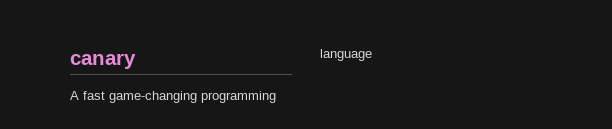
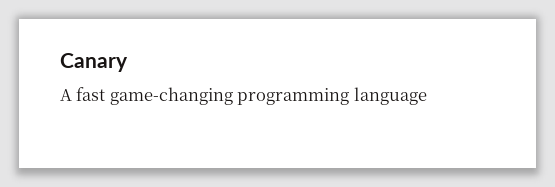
- canary
+ Canary

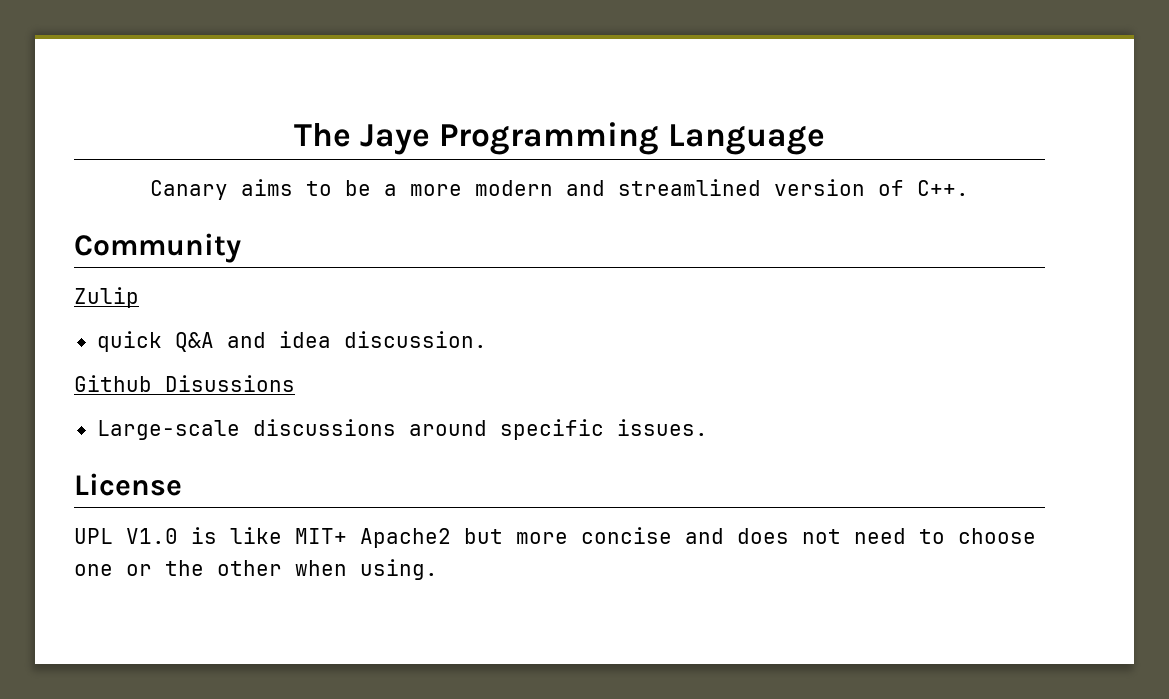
- Canary
- A fast game-changing programming language
+ The Jaye Programming Language
+ Canary aims to be a more modern and streamlined version of C++.
+ Community
+ Zulip
+ quick Q&A and idea discussion.
+ Github Disussions
+ Large-scale discussions around specific issues.
+ License
+ UPL V1.0 is like MIT+ Apache2 but more concise and does not need to choose one or the other when using.

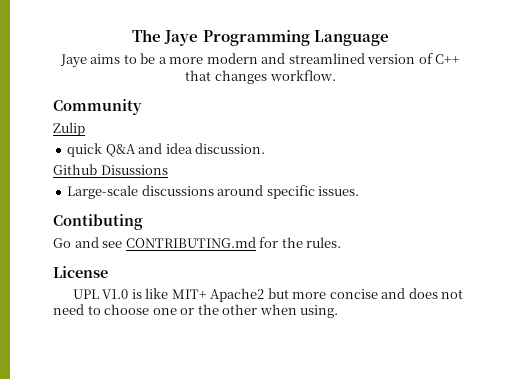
- Canary aims to be a more modern and streamlined version of C++.
+ Jaye aims to be a more modern and streamlined version of C++ that changes workflow.
+ Contibuting
+ Go and see CONTRIBUTING.md for the rules.

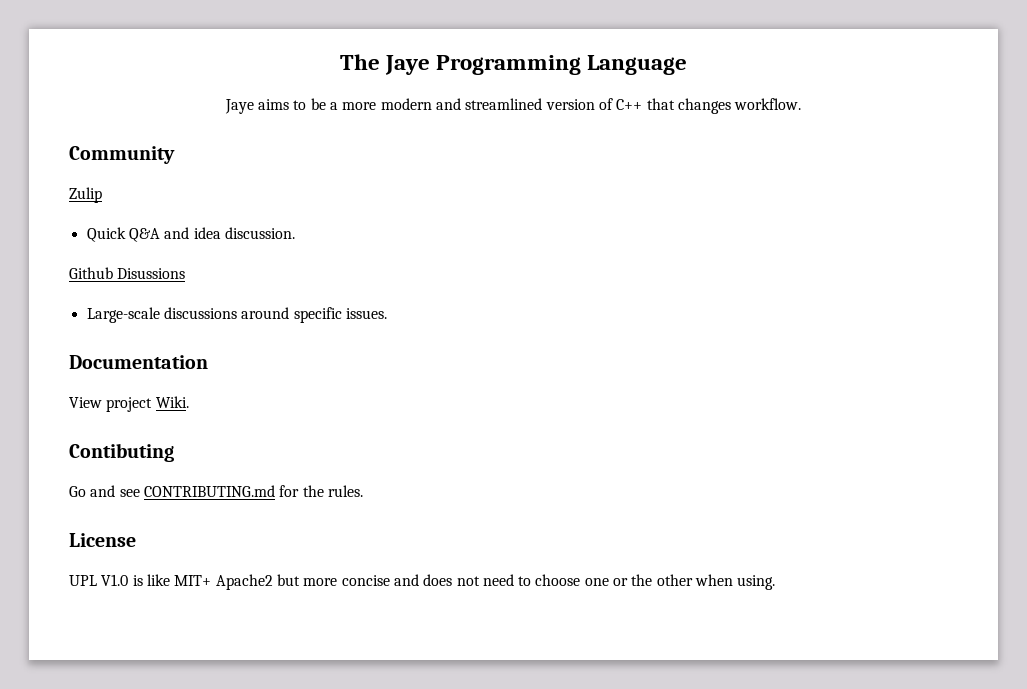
- quick Q&A and idea discussion.
+ Quick Q&A and idea discussion.
+ Documentation
+ View project Wiki.

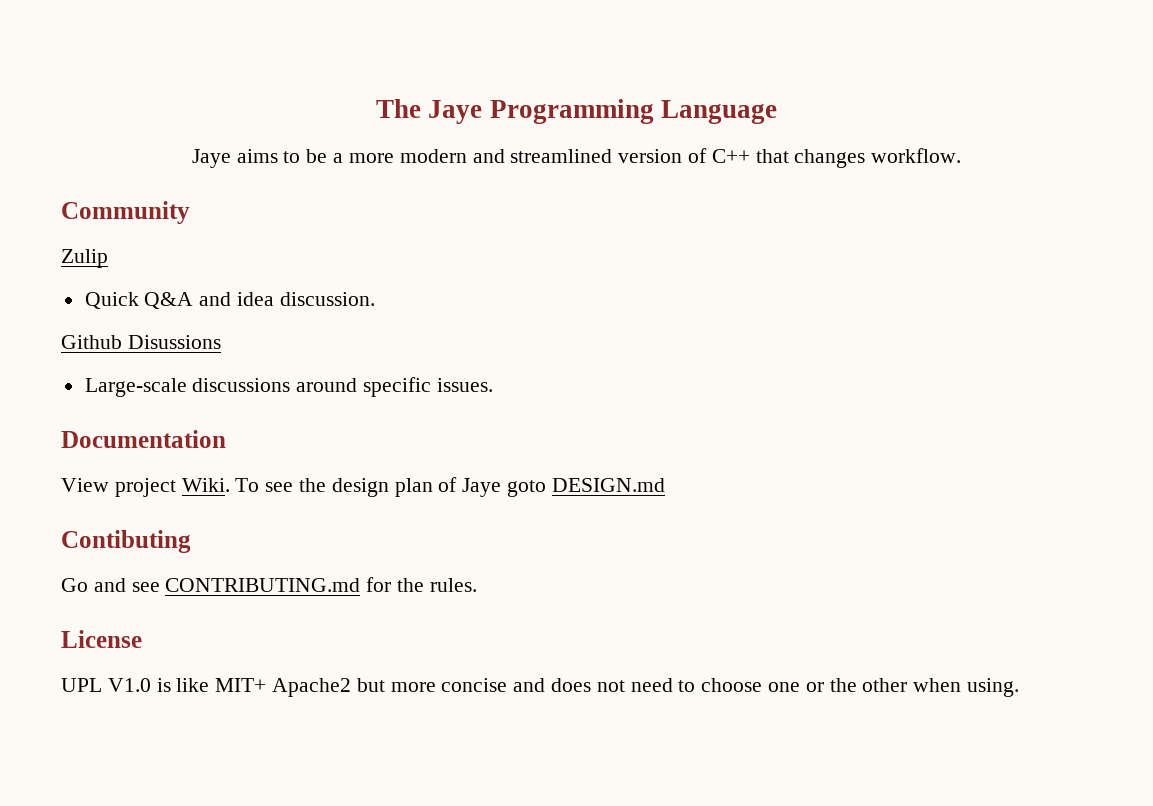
+ To see the design plan of Jaye goto DESIGN.md

